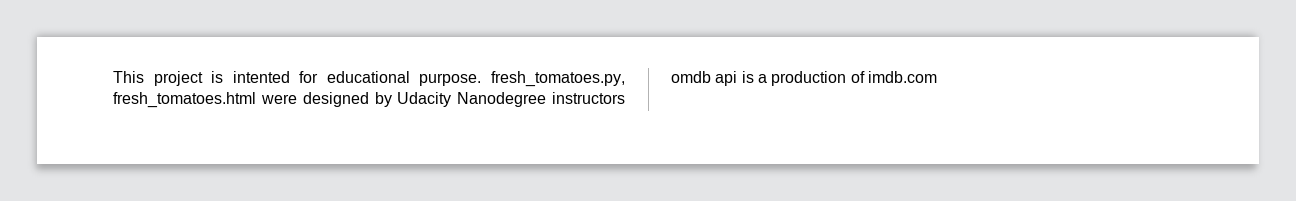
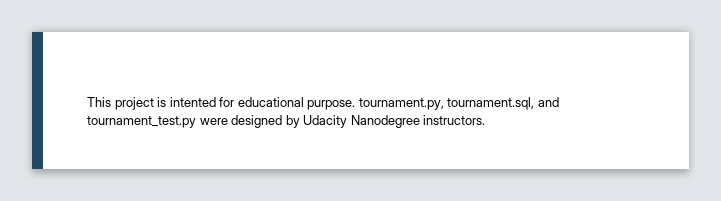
- This project is intented for educational purpose. fresh_tomatoes.py, fresh_tomatoes.html were designed by Udacity Nanodegree instructors omdb api is a production of imdb.com
+ This project is intented for educational purpose. tournament.py, tournament.sql, and tournament_test.py were designed by Udacity Nanodegree instructors.

